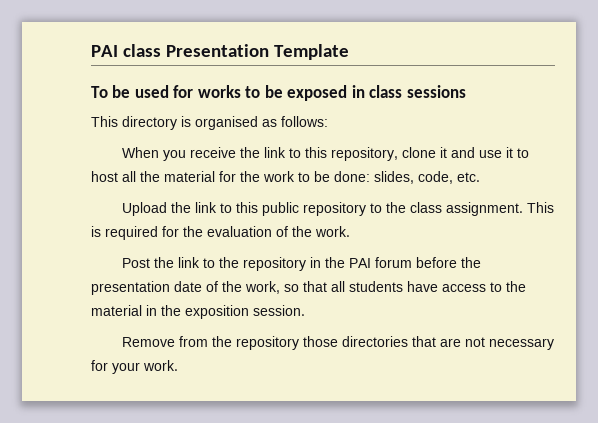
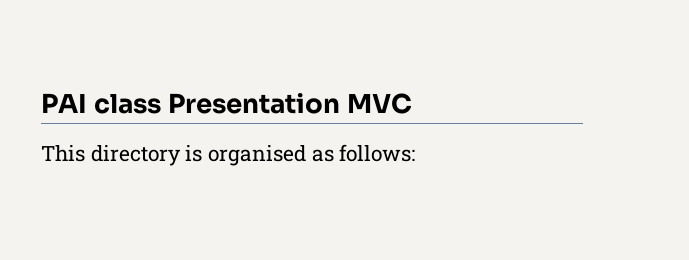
- PAI class Presentation Template
- To be used for works to be exposed in class sessions
+ PAI class Presentation MVC
- When you receive the link to this repository, clone it and use it to host all the material for the work to be done: slides, code, etc.
- Upload the link to this public repository to the class assignment. This is required for the evaluation of the work.
- Post the link to the repository in the PAI forum before the presentation date of the work, so that all students have access to the material in the exposition session.
- Remove from the repository those directories that are not necessary for your work.

